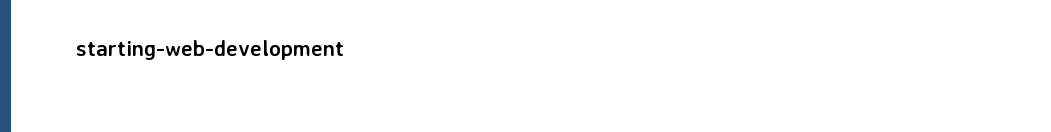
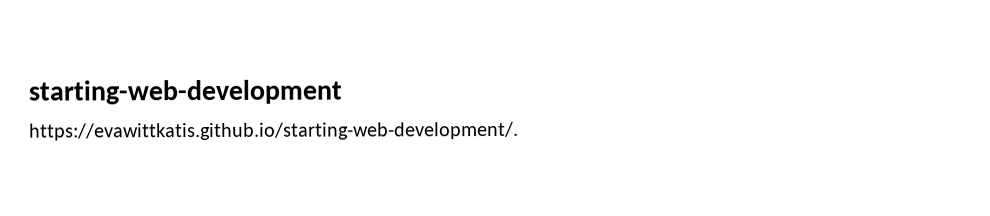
+ https://evawittkatis.github.io/starting-web-development/.

